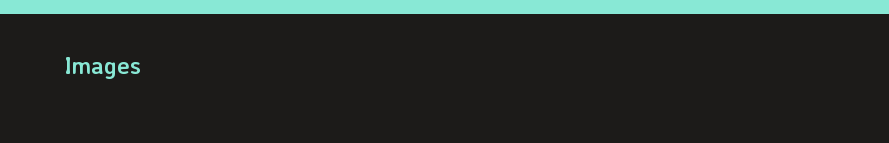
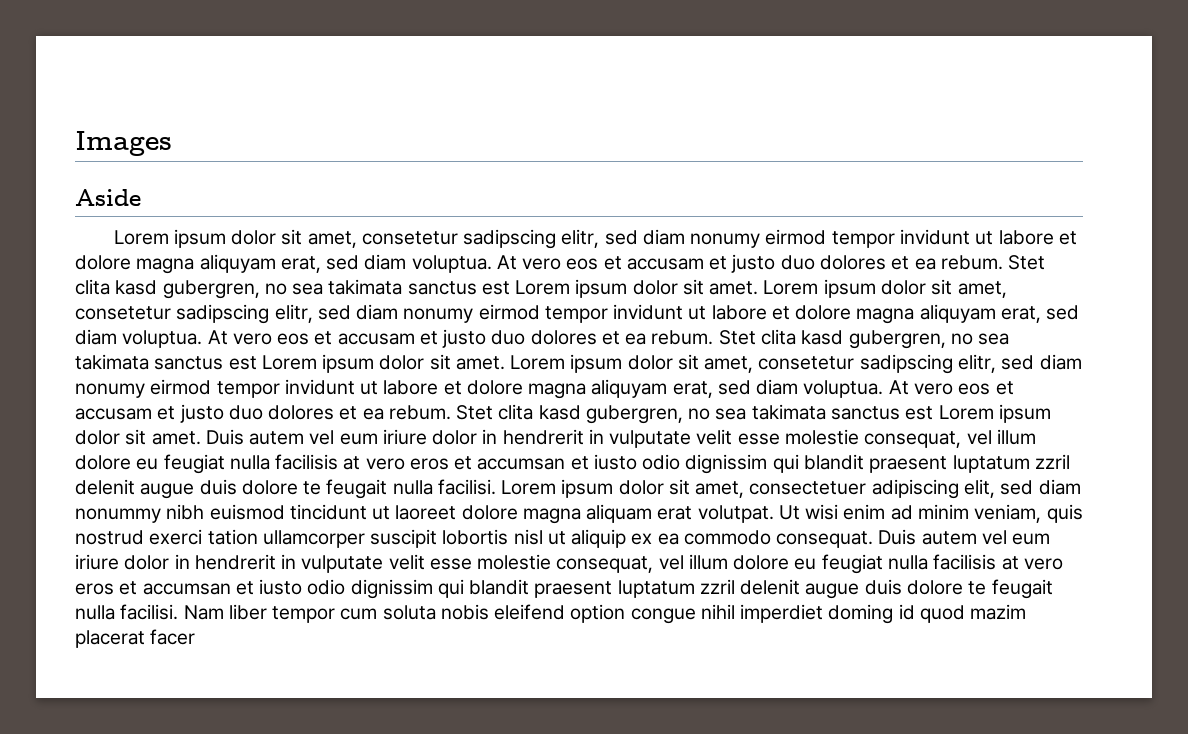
+ Aside
+ Lorem ipsum dolor sit amet, consetetur sadipscing elitr, sed diam nonumy eirmod tempor invidunt ut labore et dolore magna aliquyam erat, sed diam voluptua. At vero eos et accusam et justo duo dolores et ea rebum. Stet clita kasd gubergren, no sea takimata sanctus est Lorem ipsum dolor sit amet. Lorem ipsum dolor sit amet, consetetur sadipscing elitr, sed diam nonumy eirmod tempor invidunt ut labore et dolore magna aliquyam erat, sed diam voluptua. At vero eos et accusam et justo duo dolores et ea rebum. Stet clita kasd gubergren, no sea takimata sanctus est Lorem ipsum dolor sit amet. Lorem ipsum dolor sit amet, consetetur sadipscing elitr, sed diam nonumy eirmod tempor invidunt ut labore et dolore magna aliquyam erat, sed diam voluptua. At vero eos et accusam et justo duo dolores et ea rebum. Stet clita kasd gubergren, no sea takimata sanctus est Lorem ipsum dolor sit amet. Duis autem vel eum iriure dolor in hendrerit in vulputate velit esse molestie consequat, vel illum dolore eu feugiat nulla facilisis at vero eros et accumsan et iusto odio dignissim qui blandit praesent luptatum zzril delenit augue duis dolore te feugait nulla facilisi. Lorem ipsum dolor sit amet, consectetuer adipiscing elit, sed diam nonummy nibh euismod tincidunt ut laoreet dolore magna aliquam erat volutpat. Ut wisi enim ad minim veniam, quis nostrud exerci tation ullamcorper suscipit lobortis nisl ut aliquip ex ea commodo consequat. Duis autem vel eum iriure dolor in hendrerit in vulputate velit esse molestie consequat, vel illum dolore eu feugiat nulla facilisis at vero eros et accumsan et iusto odio dignissim qui blandit praesent luptatum zzril delenit augue duis dolore te feugait nulla facilisi. Nam liber tempor cum soluta nobis eleifend option congue nihil imperdiet doming id quod mazim placerat facer

